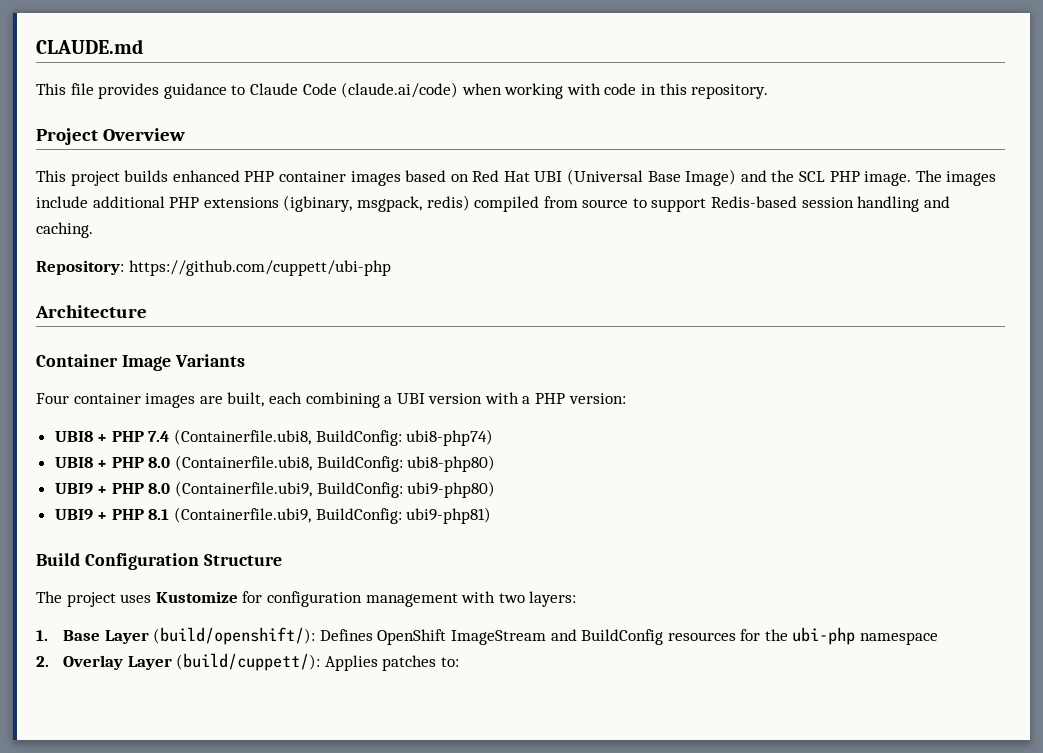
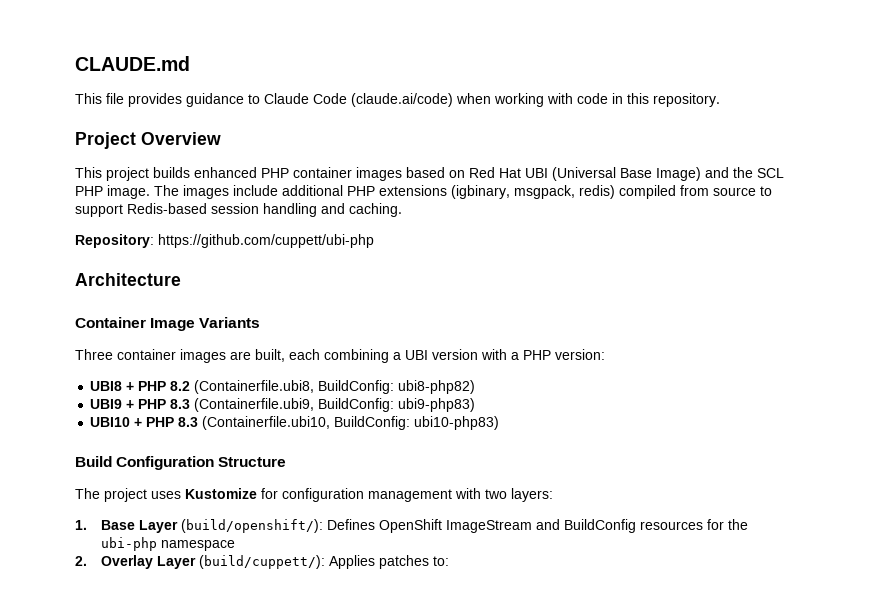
- Four container images are built, each combining a UBI version with a PHP version:
+ Three container images are built, each combining a UBI version with a PHP version:
- UBI8 + PHP 7.4 (Containerfile.ubi8, BuildConfig: ubi8-php74)
- UBI8 + PHP 8.0 (Containerfile.ubi8, BuildConfig: ubi8-php80)
- UBI9 + PHP 8.0 (Containerfile.ubi9, BuildConfig: ubi9-php80)
- UBI9 + PHP 8.1 (Containerfile.ubi9, BuildConfig: ubi9-php81)
+ UBI8 + PHP 8.2 (Containerfile.ubi8, BuildConfig: ubi8-php82)
+ UBI9 + PHP 8.3 (Containerfile.ubi9, BuildConfig: ubi9-php83)
+ UBI10 + PHP 8.3 (Containerfile.ubi10, BuildConfig: ubi10-php83)

